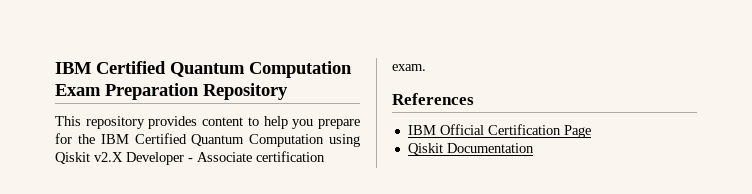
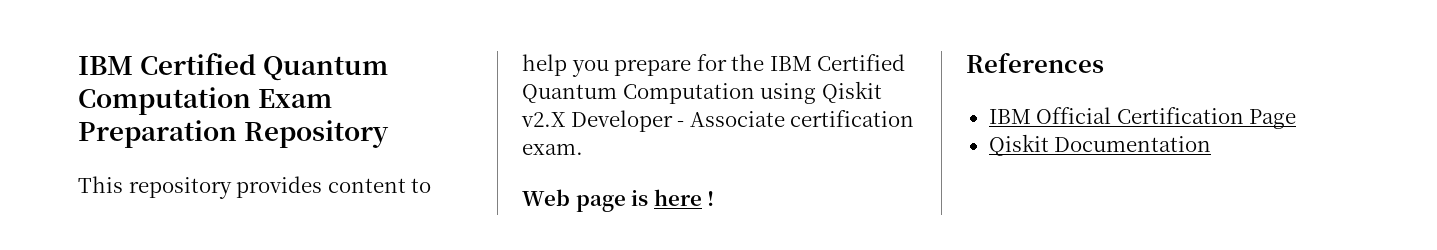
+ Web page is here !

